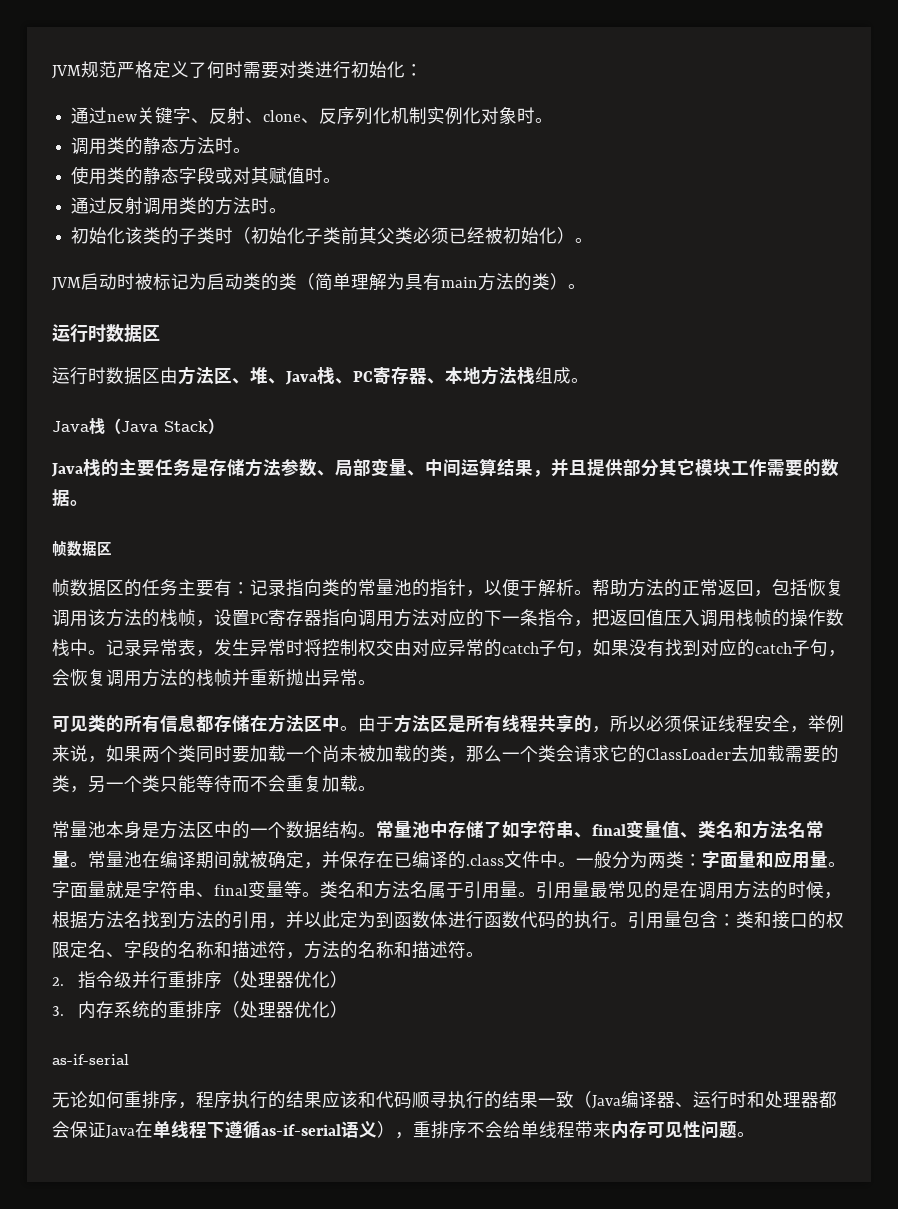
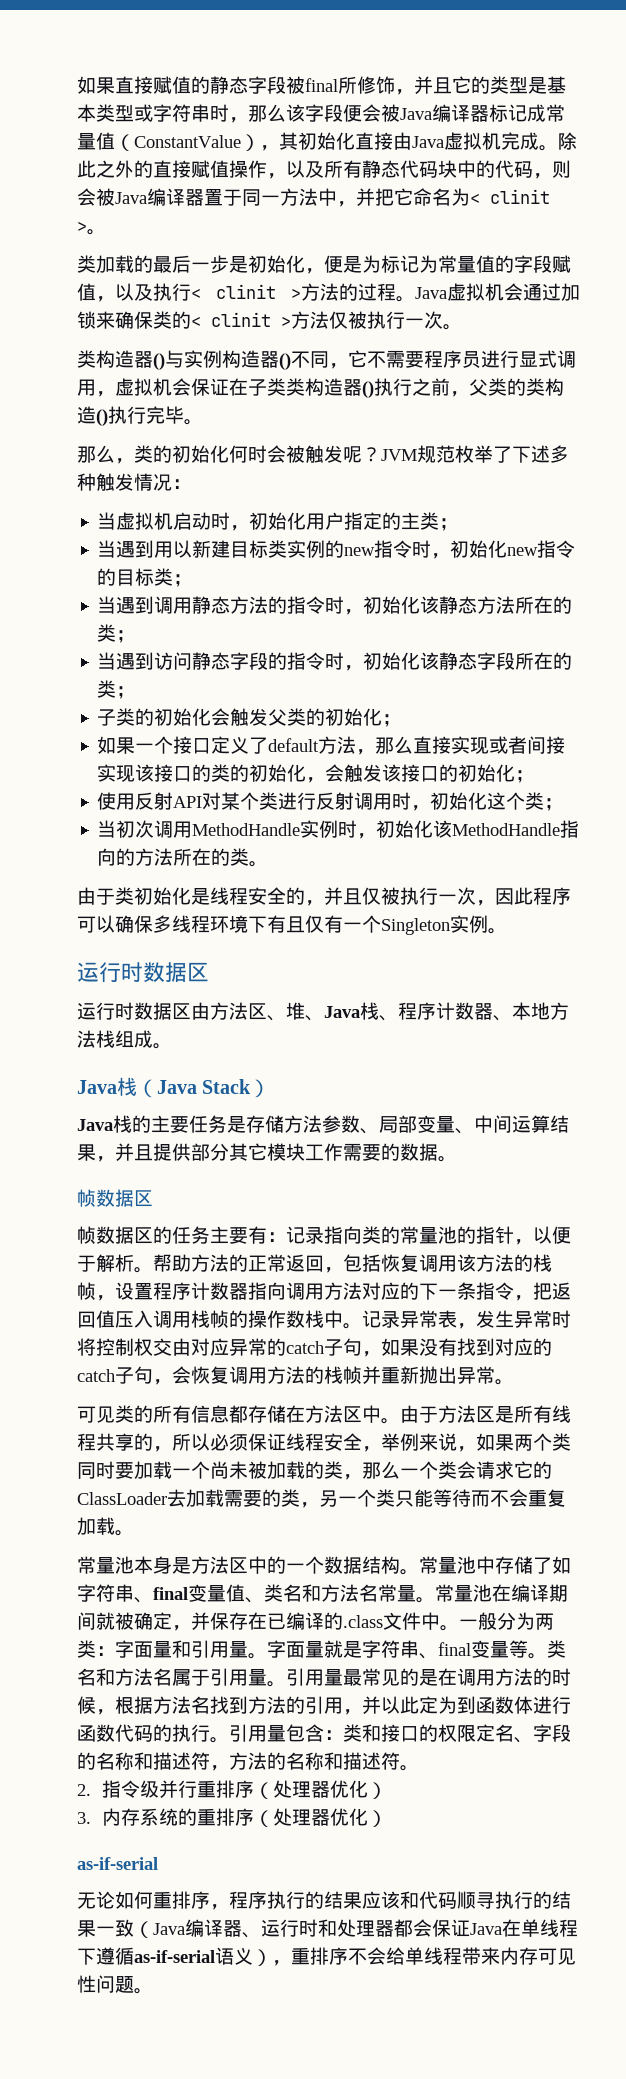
- JVM规范严格定义了何时需要对类进行初始化：
- 通过new关键字、反射、clone、反序列化机制实例化对象时。
- 调用类的静态方法时。
- 使用类的静态字段或对其赋值时。
- 通过反射调用类的方法时。
- 初始化该类的子类时（初始化子类前其父类必须已经被初始化）。
- JVM启动时被标记为启动类的类（简单理解为具有main方法的类）。
+ 如果直接赋值的静态字段被final所修饰，并且它的类型是基本类型或字符串时，那么该字段便会被Java编译器标记成常量值（ConstantValue），其初始化直接由Java虚拟机完成。除此之外的直接赋值操作，以及所有静态代码块中的代码，则会被Java编译器置于同一方法中，并把它命名为< clinit >。
+ 类加载的最后一步是初始化，便是为标记为常量值的字段赋值，以及执行< clinit >方法的过程。Java虚拟机会通过加锁来确保类的< clinit >方法仅被执行一次。
+ 类构造器()与实例构造器()不同，它不需要程序员进行显式调用，虚拟机会保证在子类类构造器()执行之前，父类的类构造()执行完毕。
+ 那么，类的初始化何时会被触发呢？JVM规范枚举了下述多种触发情况：
+ 当虚拟机启动时，初始化用户指定的主类；
+ 当遇到用以新建目标类实例的new指令时，初始化new指令的目标类；
+ 当遇到调用静态方法的指令时，初始化该静态方法所在的类；
+ 当遇到访问静态字段的指令时，初始化该静态字段所在的类；
+ 子类的初始化会触发父类的初始化；
+ 如果一个接口定义了default方法，那么直接实现或者间接实现该接口的类的初始化，会触发该接口的初始化；
+ 使用反射API对某个类进行反射调用时，初始化这个类；
+ 当初次调用MethodHandle实例时，初始化该MethodHandle指向的方法所在的类。
+ 由于类初始化是线程安全的，并且仅被执行一次，因此程序可以确保多线程环境下有且仅有一个Singleton实例。
- 运行时数据区由方法区、堆、Java栈、PC寄存器、本地方法栈组成。
+ 运行时数据区由方法区、堆、Java栈、程序计数器、本地方法栈组成。
- 帮助方法的正常返回，包括恢复调用该方法的栈帧，设置PC寄存器指向调用方法对应的下一条指令，把返回值压入调用栈帧的操作数栈中。
+ 帮助方法的正常返回，包括恢复调用该方法的栈帧，设置程序计数器指向调用方法对应的下一条指令，把返回值压入调用栈帧的操作数栈中。
- 一般分为两类：字面量和应用量。
+ 一般分为两类：字面量和引用量。

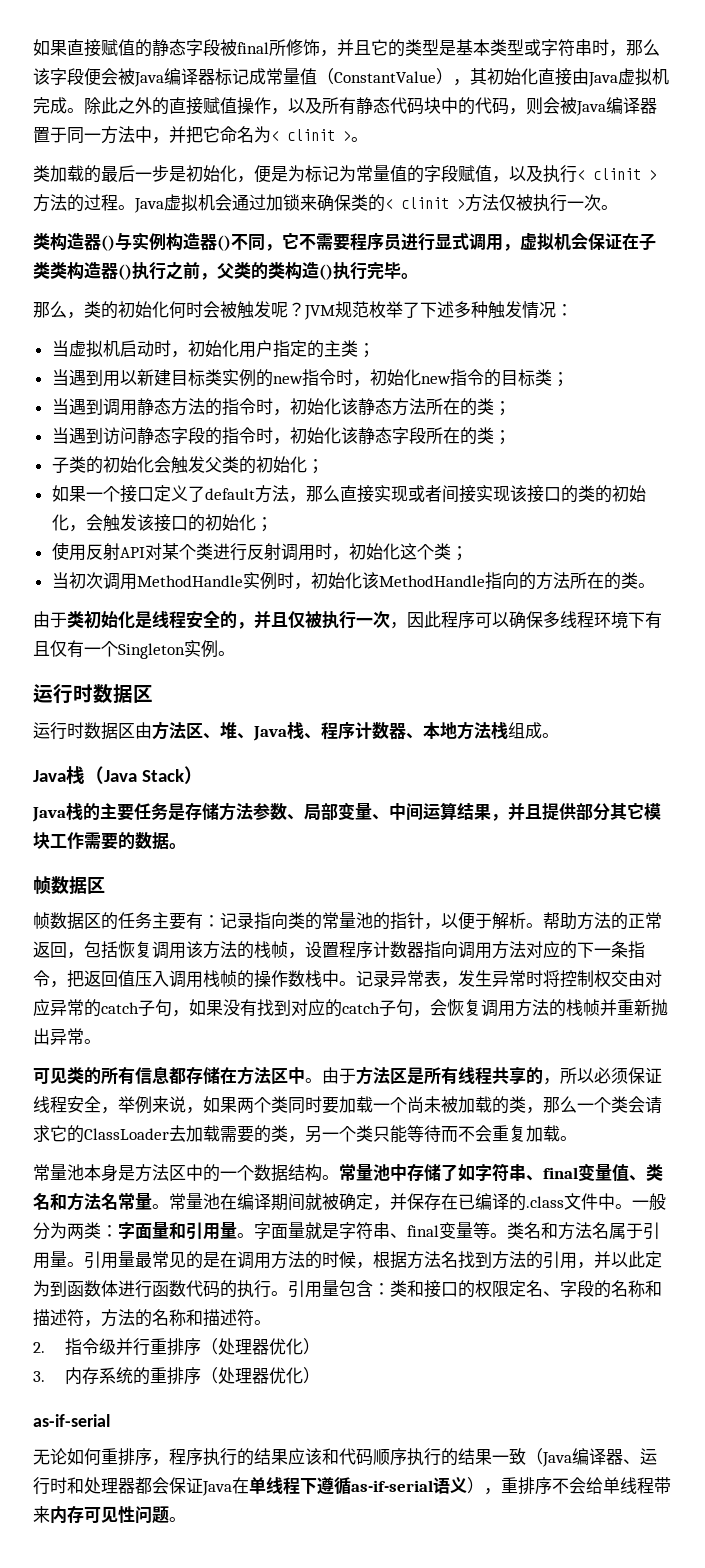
- 无论如何重排序，程序执行的结果应该和代码顺寻执行的结果一致（Java编译器、运行时和处理器都会保证Java在单线程下遵循as-if-serial语义），重排序不会给单线程带来内存可见性问题。
+ 无论如何重排序，程序执行的结果应该和代码顺序执行的结果一致（Java编译器、运行时和处理器都会保证Java在单线程下遵循as-if-serial语义），重排序不会给单线程带来内存可见性问题。

